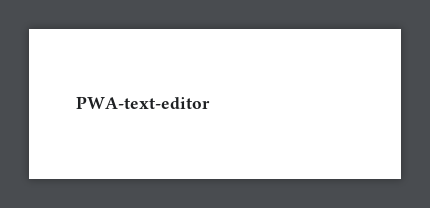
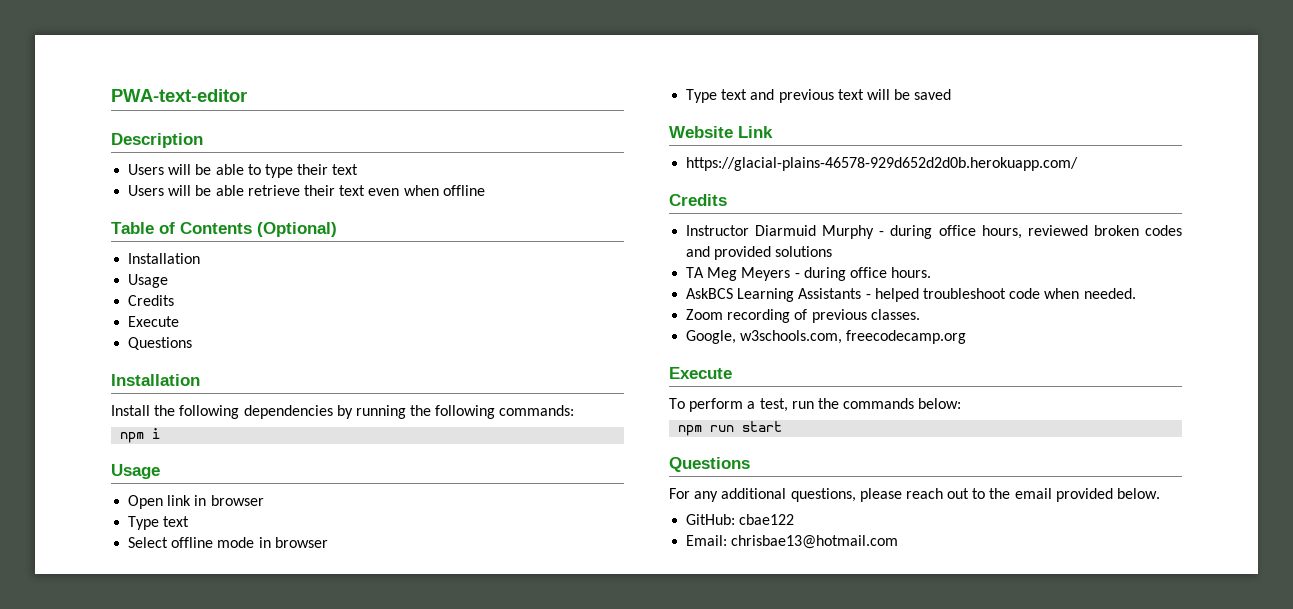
+ Description
+ Users will be able to type their text
+ Users will be able retrieve their text even when offline
+ Table of Contents (Optional)
+ Installation
+ Usage
+ Credits
+ Execute
+ Questions
+ Installation
+ Install the following dependencies by running the following commands:
+ npm i
+ Usage
+ Open link in browser
+ Type text
+ Select offline mode in browser
+ Type text and previous text will be saved
+ Website Link
+ https://glacial-plains-46578-929d652d2d0b.herokuapp.com/
+ Credits
+ Instructor Diarmuid Murphy - during office hours, reviewed broken codes and provided solutions
+ TA Meg Meyers - during office hours.
+ AskBCS Learning Assistants - helped troubleshoot code when needed.
+ Zoom recording of previous classes.
+ Google, w3schools.com, freecodecamp.org
+ Execute
+ To perform a test, run the commands below:
+ npm run start
+ Questions
+ For any additional questions, please reach out to the email provided below.
+ GitHub: cbae122
+ Email: chrisbae13@hotmail.com

